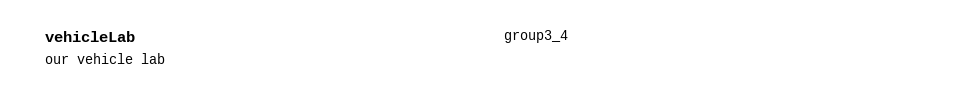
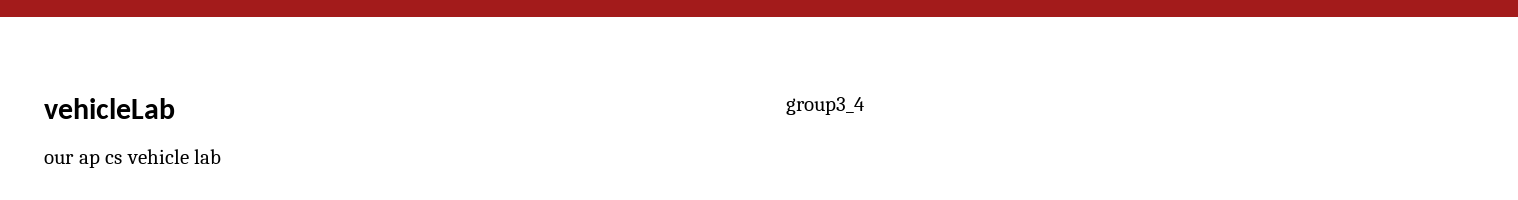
- our vehicle lab
+ our ap cs vehicle lab

